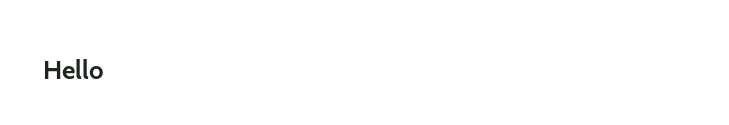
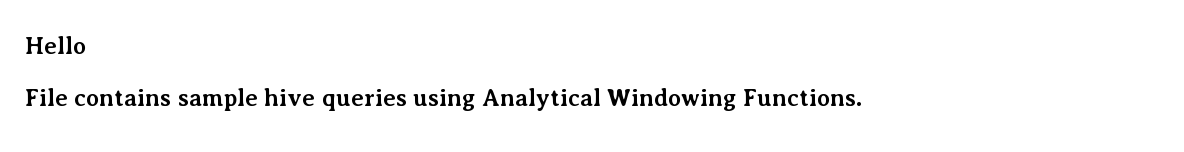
+ File contains sample hive queries using Analytical Windowing Functions.

